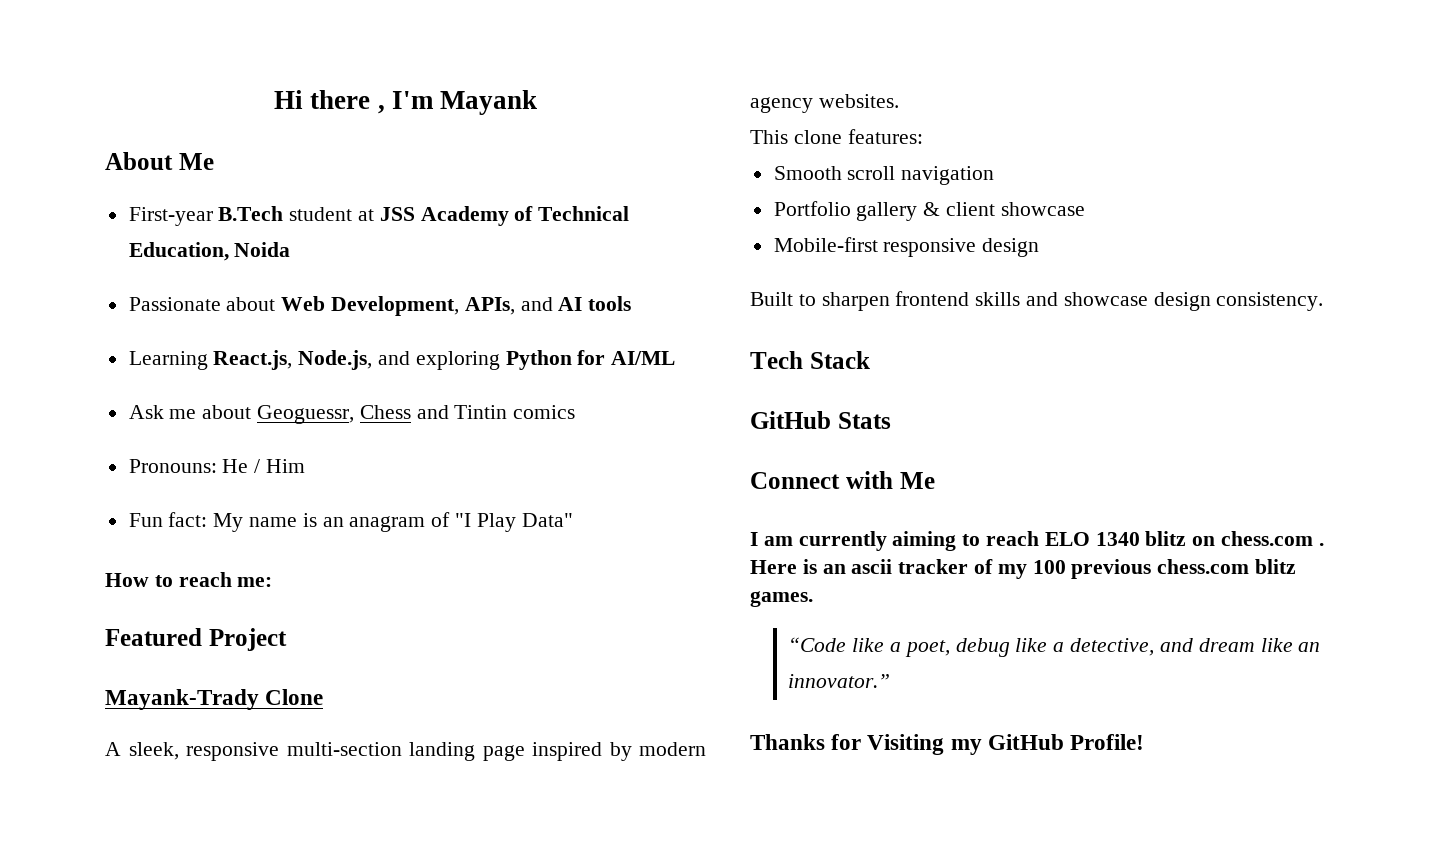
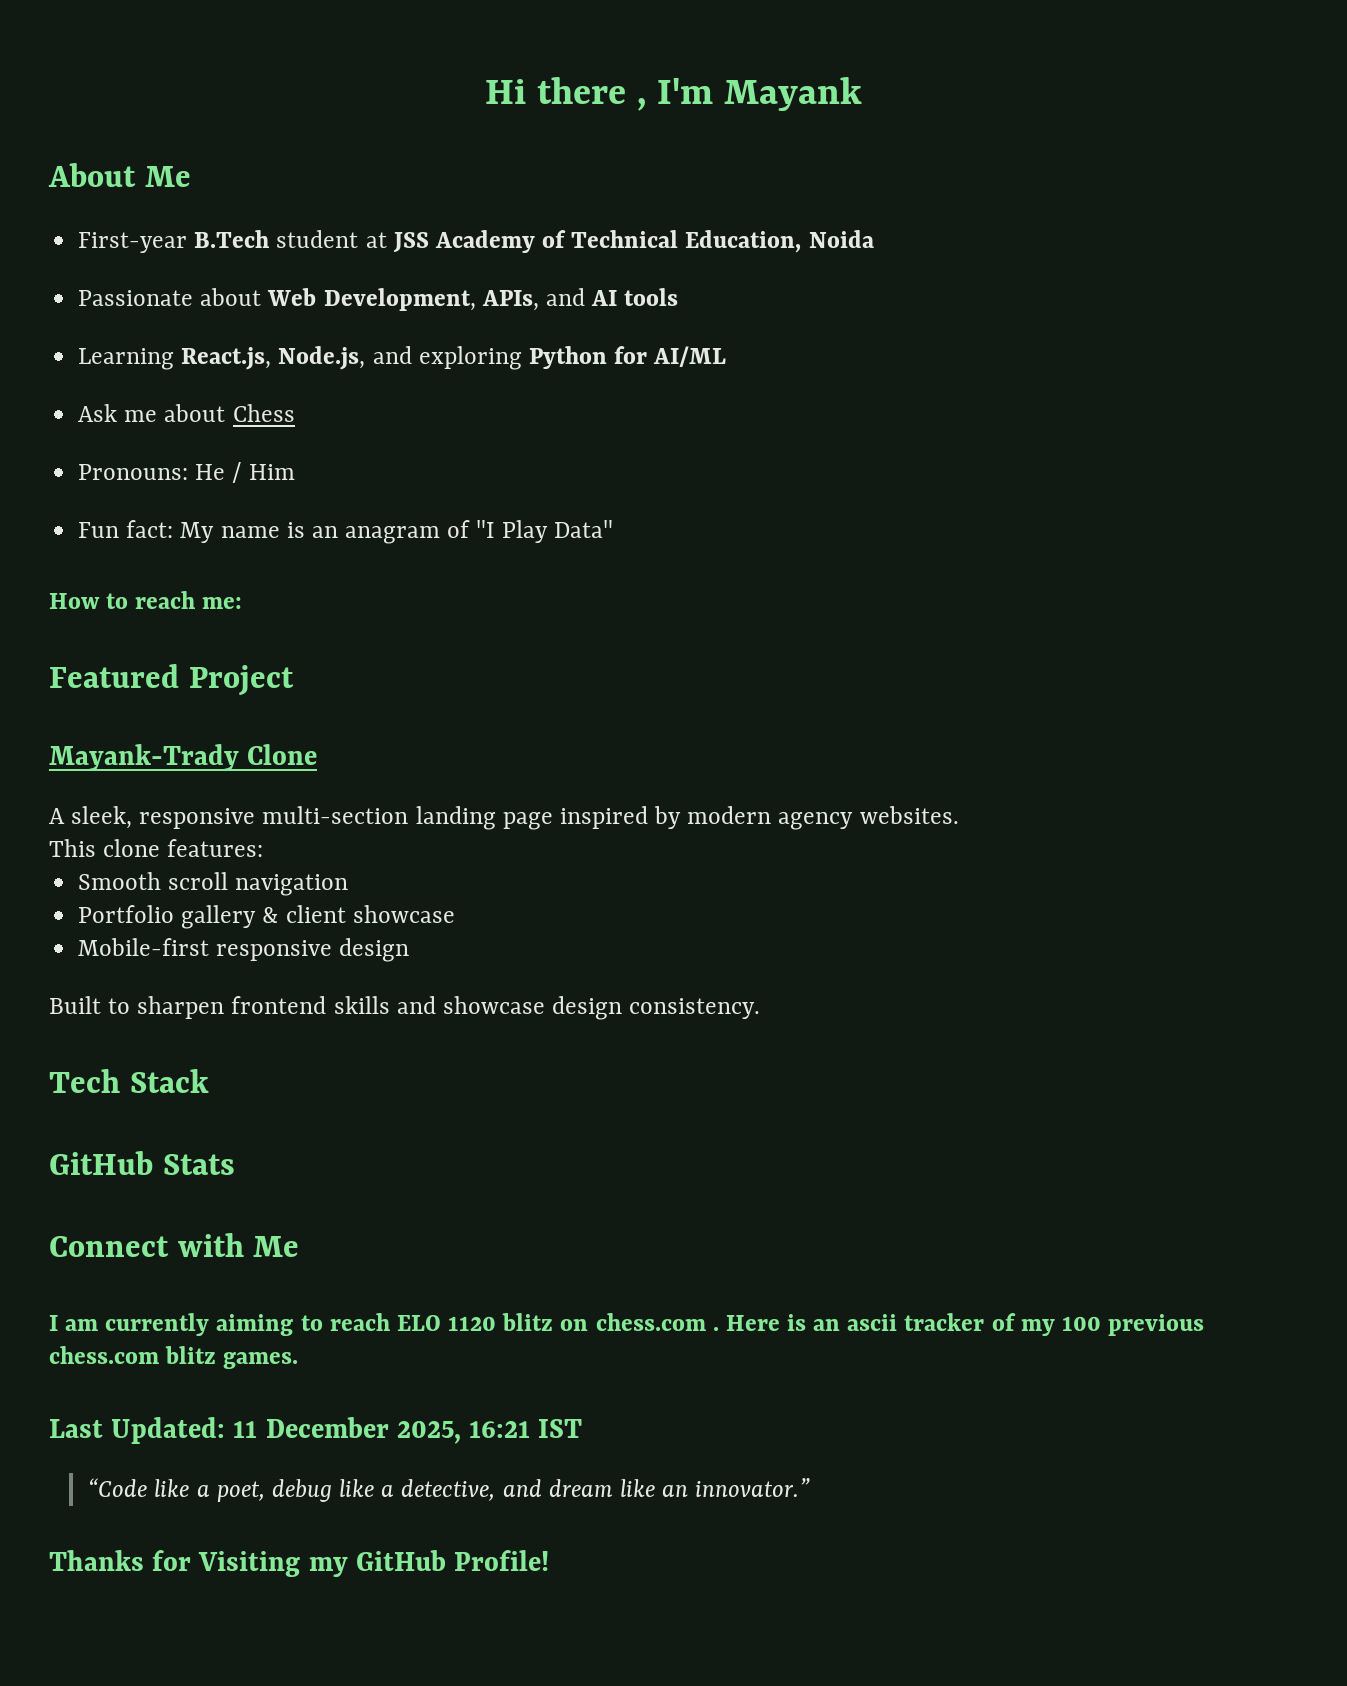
- Ask me about Geoguessr, Chess and Tintin comics
+ Ask me about Chess
- I am currently aiming to reach ELO 1340 blitz on chess.com .
+ I am currently aiming to reach ELO 1120 blitz on chess.com .
+ Last Updated: 11 December 2025, 16:21 IST

